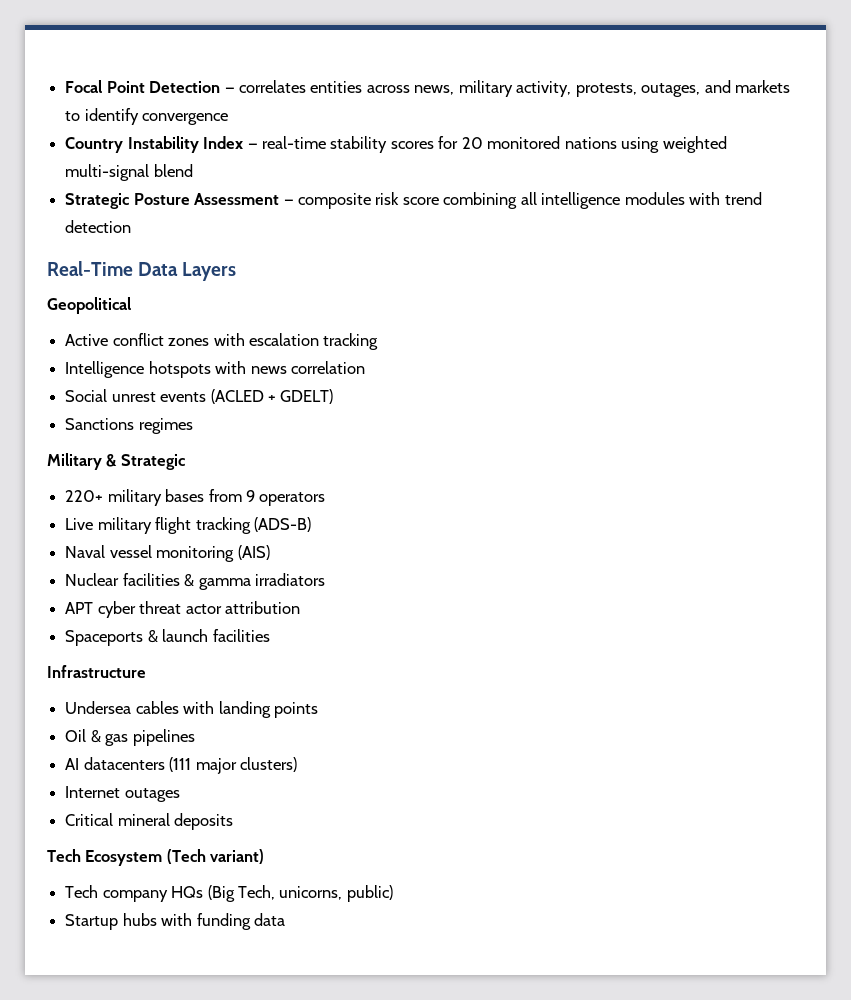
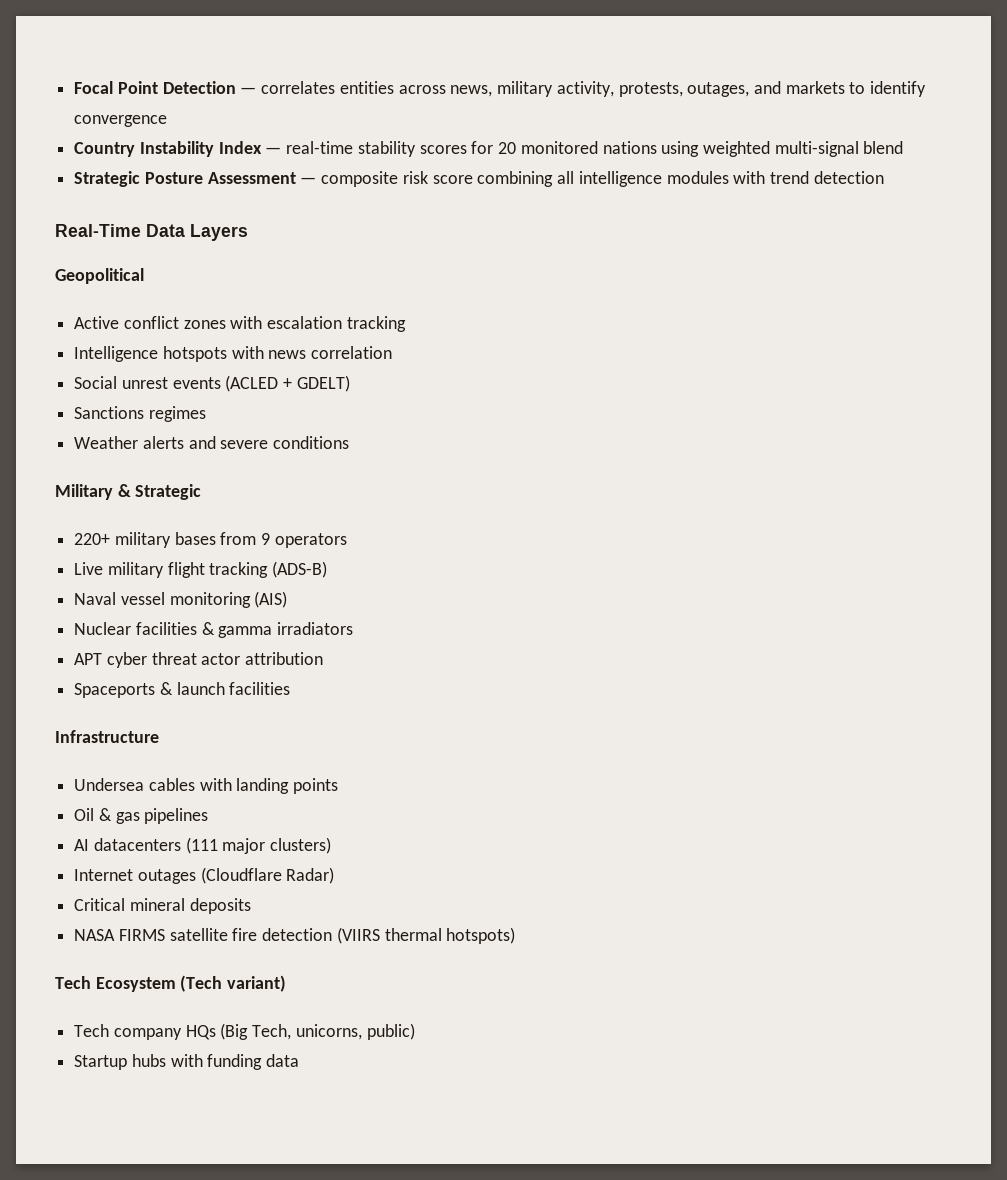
+ Weather alerts and severe conditions
- Internet outages
+ Internet outages (Cloudflare Radar)
+ NASA FIRMS satellite fire detection (VIIRS thermal hotspots)

